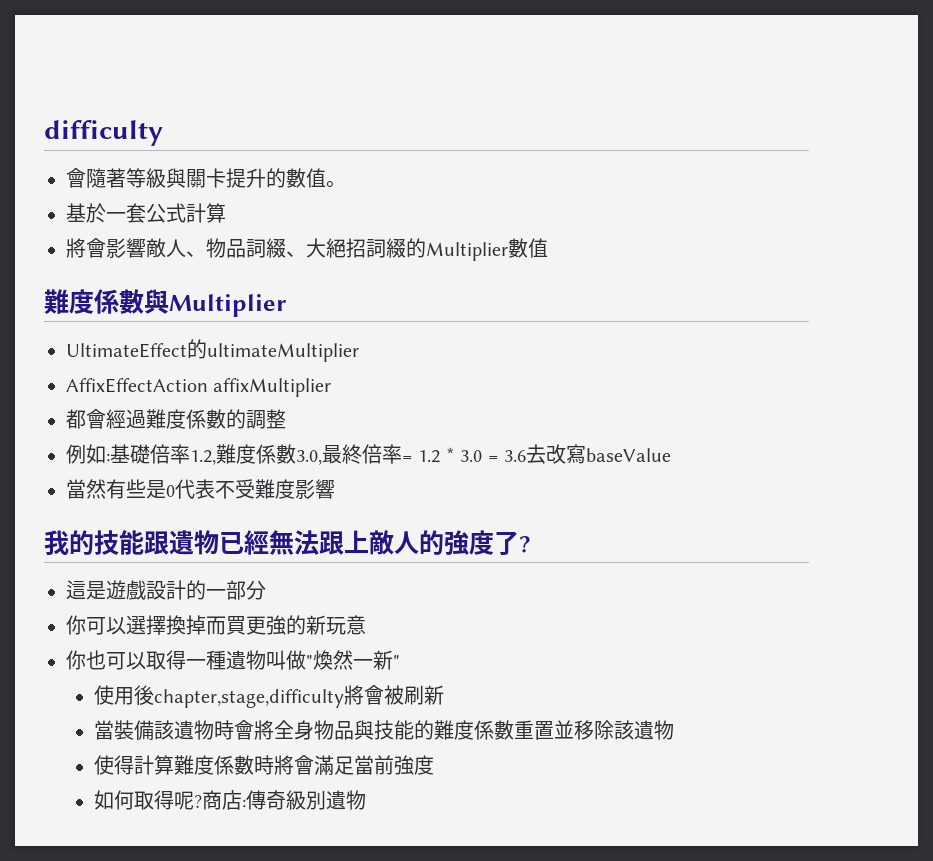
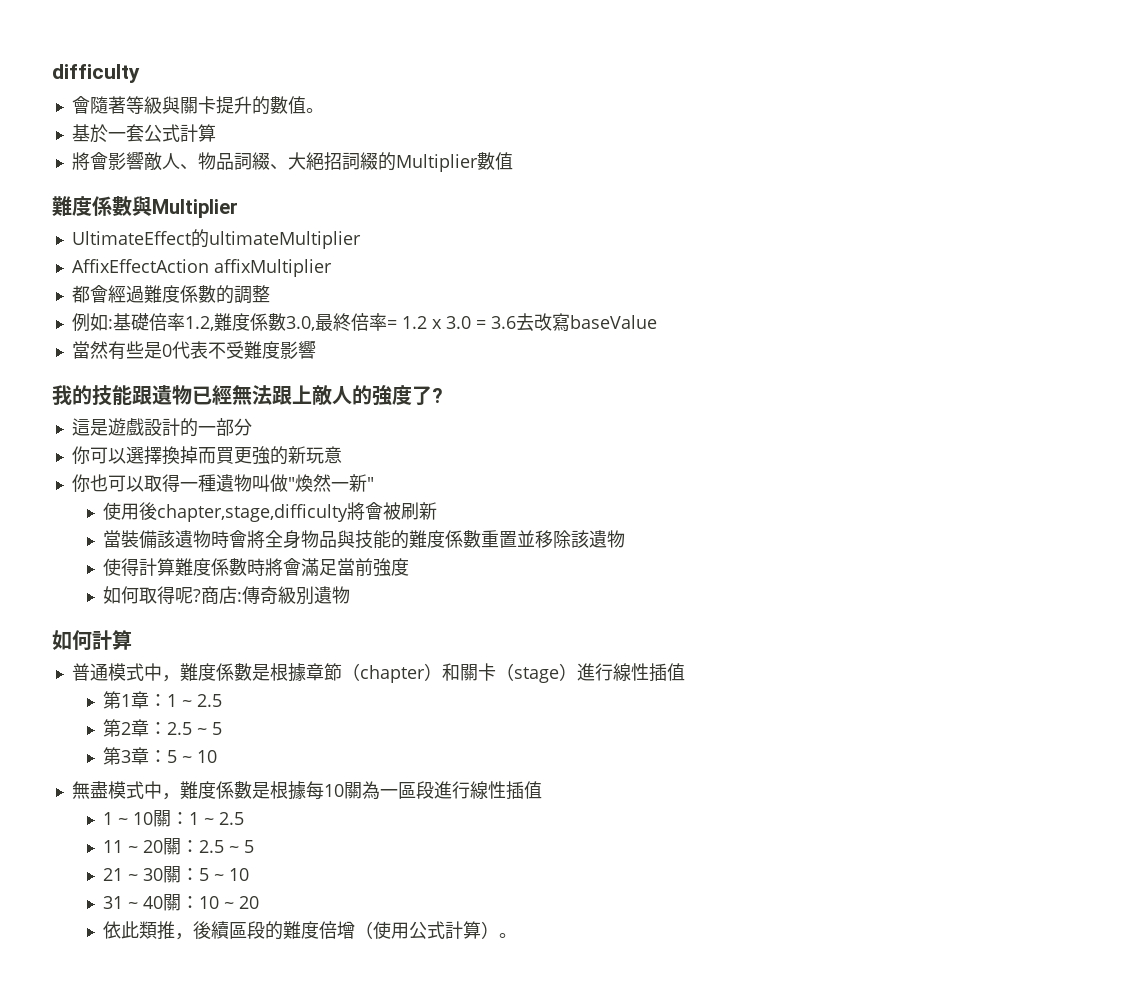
- 例如:基礎倍率1.2,難度係數3.0,最終倍率= 1.2 * 3.0 = 3.6去改寫baseValue
+ 例如:基礎倍率1.2,難度係數3.0,最終倍率= 1.2 x 3.0 = 3.6去改寫baseValue
+ 如何計算
+ 普通模式中，難度係數是根據章節（chapter）和關卡（stage）進行線性插值
+ 第1章：1 ~ 2.5
+ 第2章：2.5 ~ 5
+ 第3章：5 ~ 10
+ 無盡模式中，難度係數是根據每10關為一區段進行線性插值
+ 1 ~ 10關：1 ~ 2.5
+ 11 ~ 20關：2.5 ~ 5
+ 21 ~ 30關：5 ~ 10
+ 31 ~ 40關：10 ~ 20
+ 依此類推，後續區段的難度倍增（使用公式計算）。

